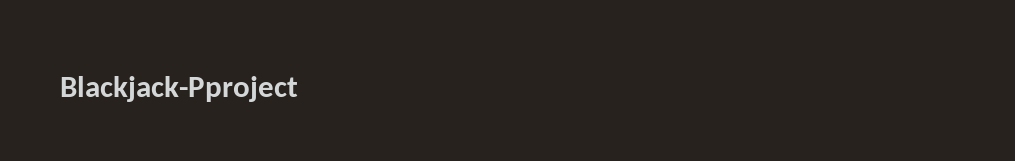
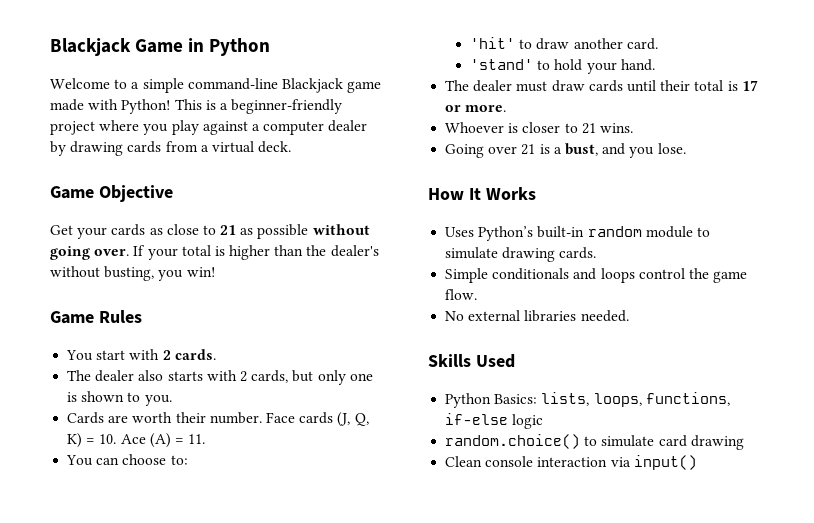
- Blackjack-Pproject
+ Blackjack Game in Python
+ Welcome to a simple command-line Blackjack game made with Python! This is a beginner-friendly project where you play against a computer dealer by drawing cards from a virtual deck.
+ Game Objective
+ Get your cards as close to 21 as possible without going over. If your total is higher than the dealer's without busting, you win!
+ Game Rules
+ You start with 2 cards.
+ The dealer also starts with 2 cards, but only one is shown to you.
+ Cards are worth their number. Face cards (J, Q, K) = 10. Ace (A) = 11.
+ You can choose to:
+ 'hit' to draw another card.
+ 'stand' to hold your hand.
+ The dealer must draw cards until their total is 17 or more.
+ Whoever is closer to 21 wins.
+ Going over 21 is a bust, and you lose.
+ How It Works
+ Uses Python’s built-in random module to simulate drawing cards.
+ Simple conditionals and loops control the game flow.
+ No external libraries needed.
+ Skills Used
+ Python Basics: lists, loops, functions, if-else logic
+ random.choice() to simulate card drawing
+ Clean console interaction via input()

